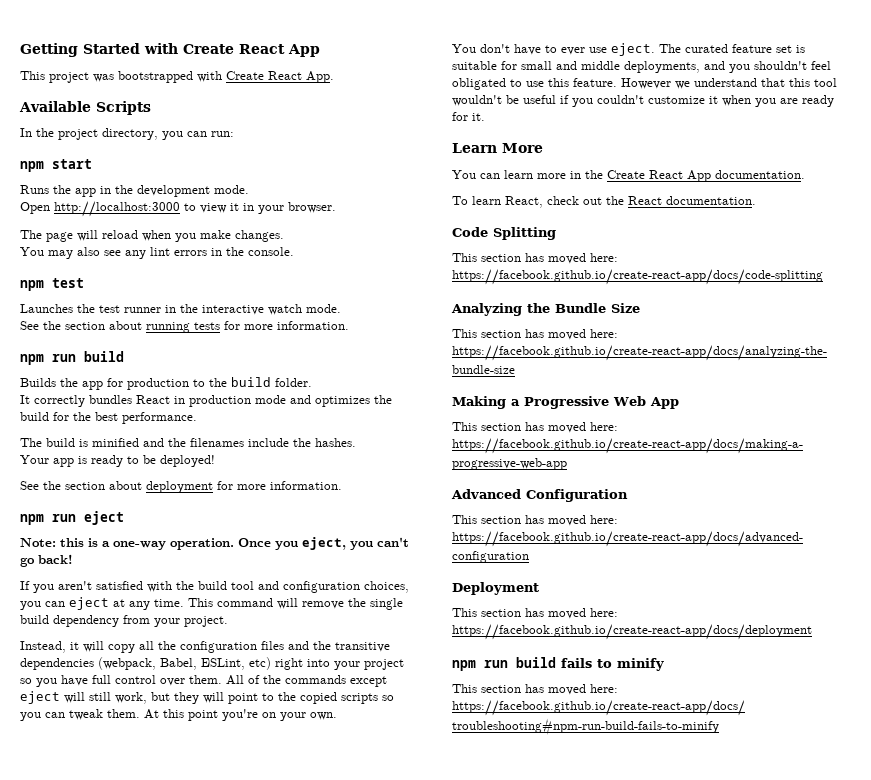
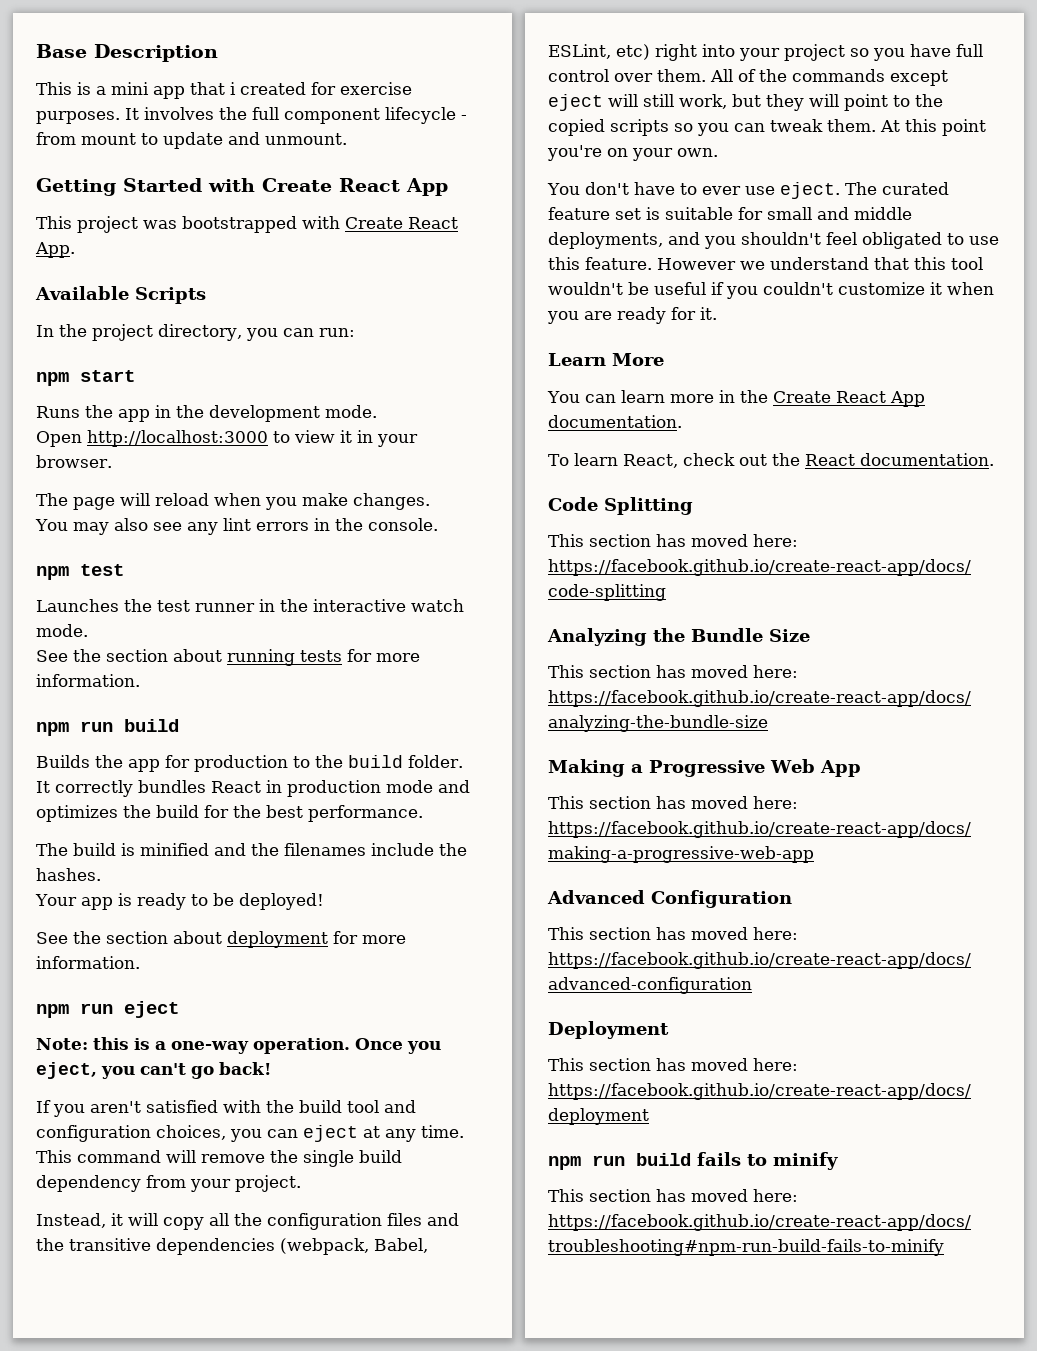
+ Base Description
+ This is a mini app that i created for exercise purposes. It involves the full component lifecycle - from mount to update and unmount.

